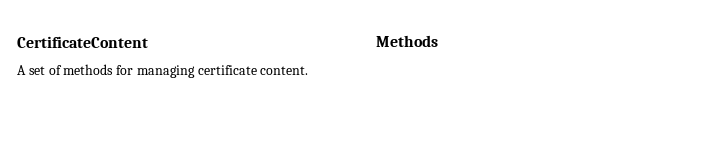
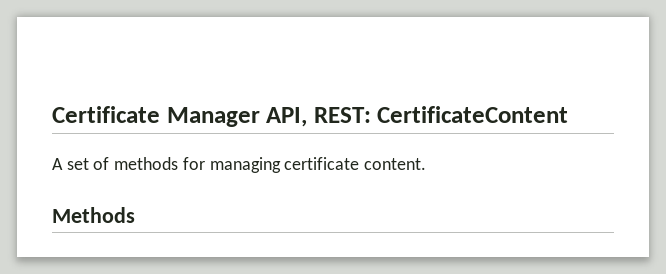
- CertificateContent
+ Certificate Manager API, REST: CertificateContent

